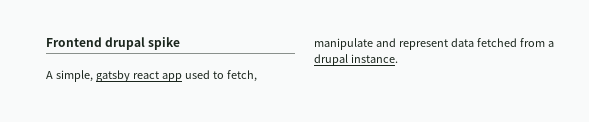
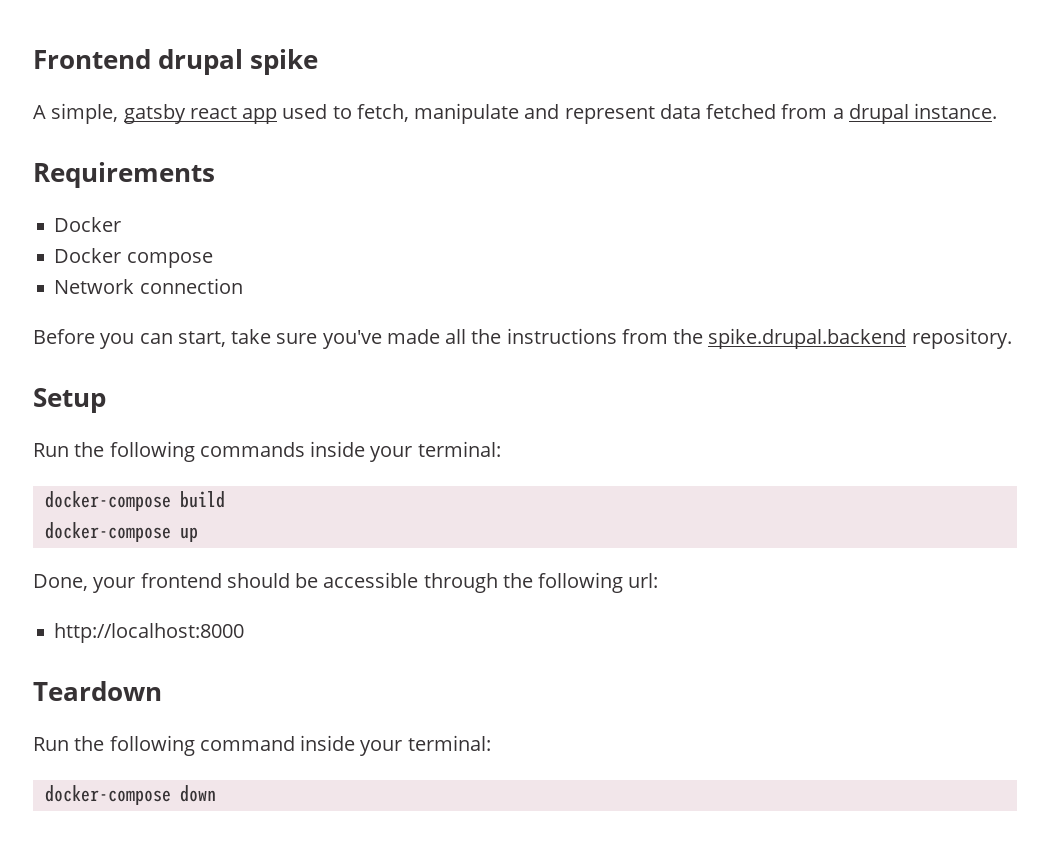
+ Requirements
+ Docker
+ Docker compose
+ Network connection
+ Before you can start, take sure you've made all the instructions from the spike.drupal.backend repository.
+ Setup
+ Run the following commands inside your terminal:
+ docker-compose build
+ docker-compose up
+ Done, your frontend should be accessible through the following url:
+ http://localhost:8000
+ Teardown
+ Run the following command inside your terminal:
+ docker-compose down

